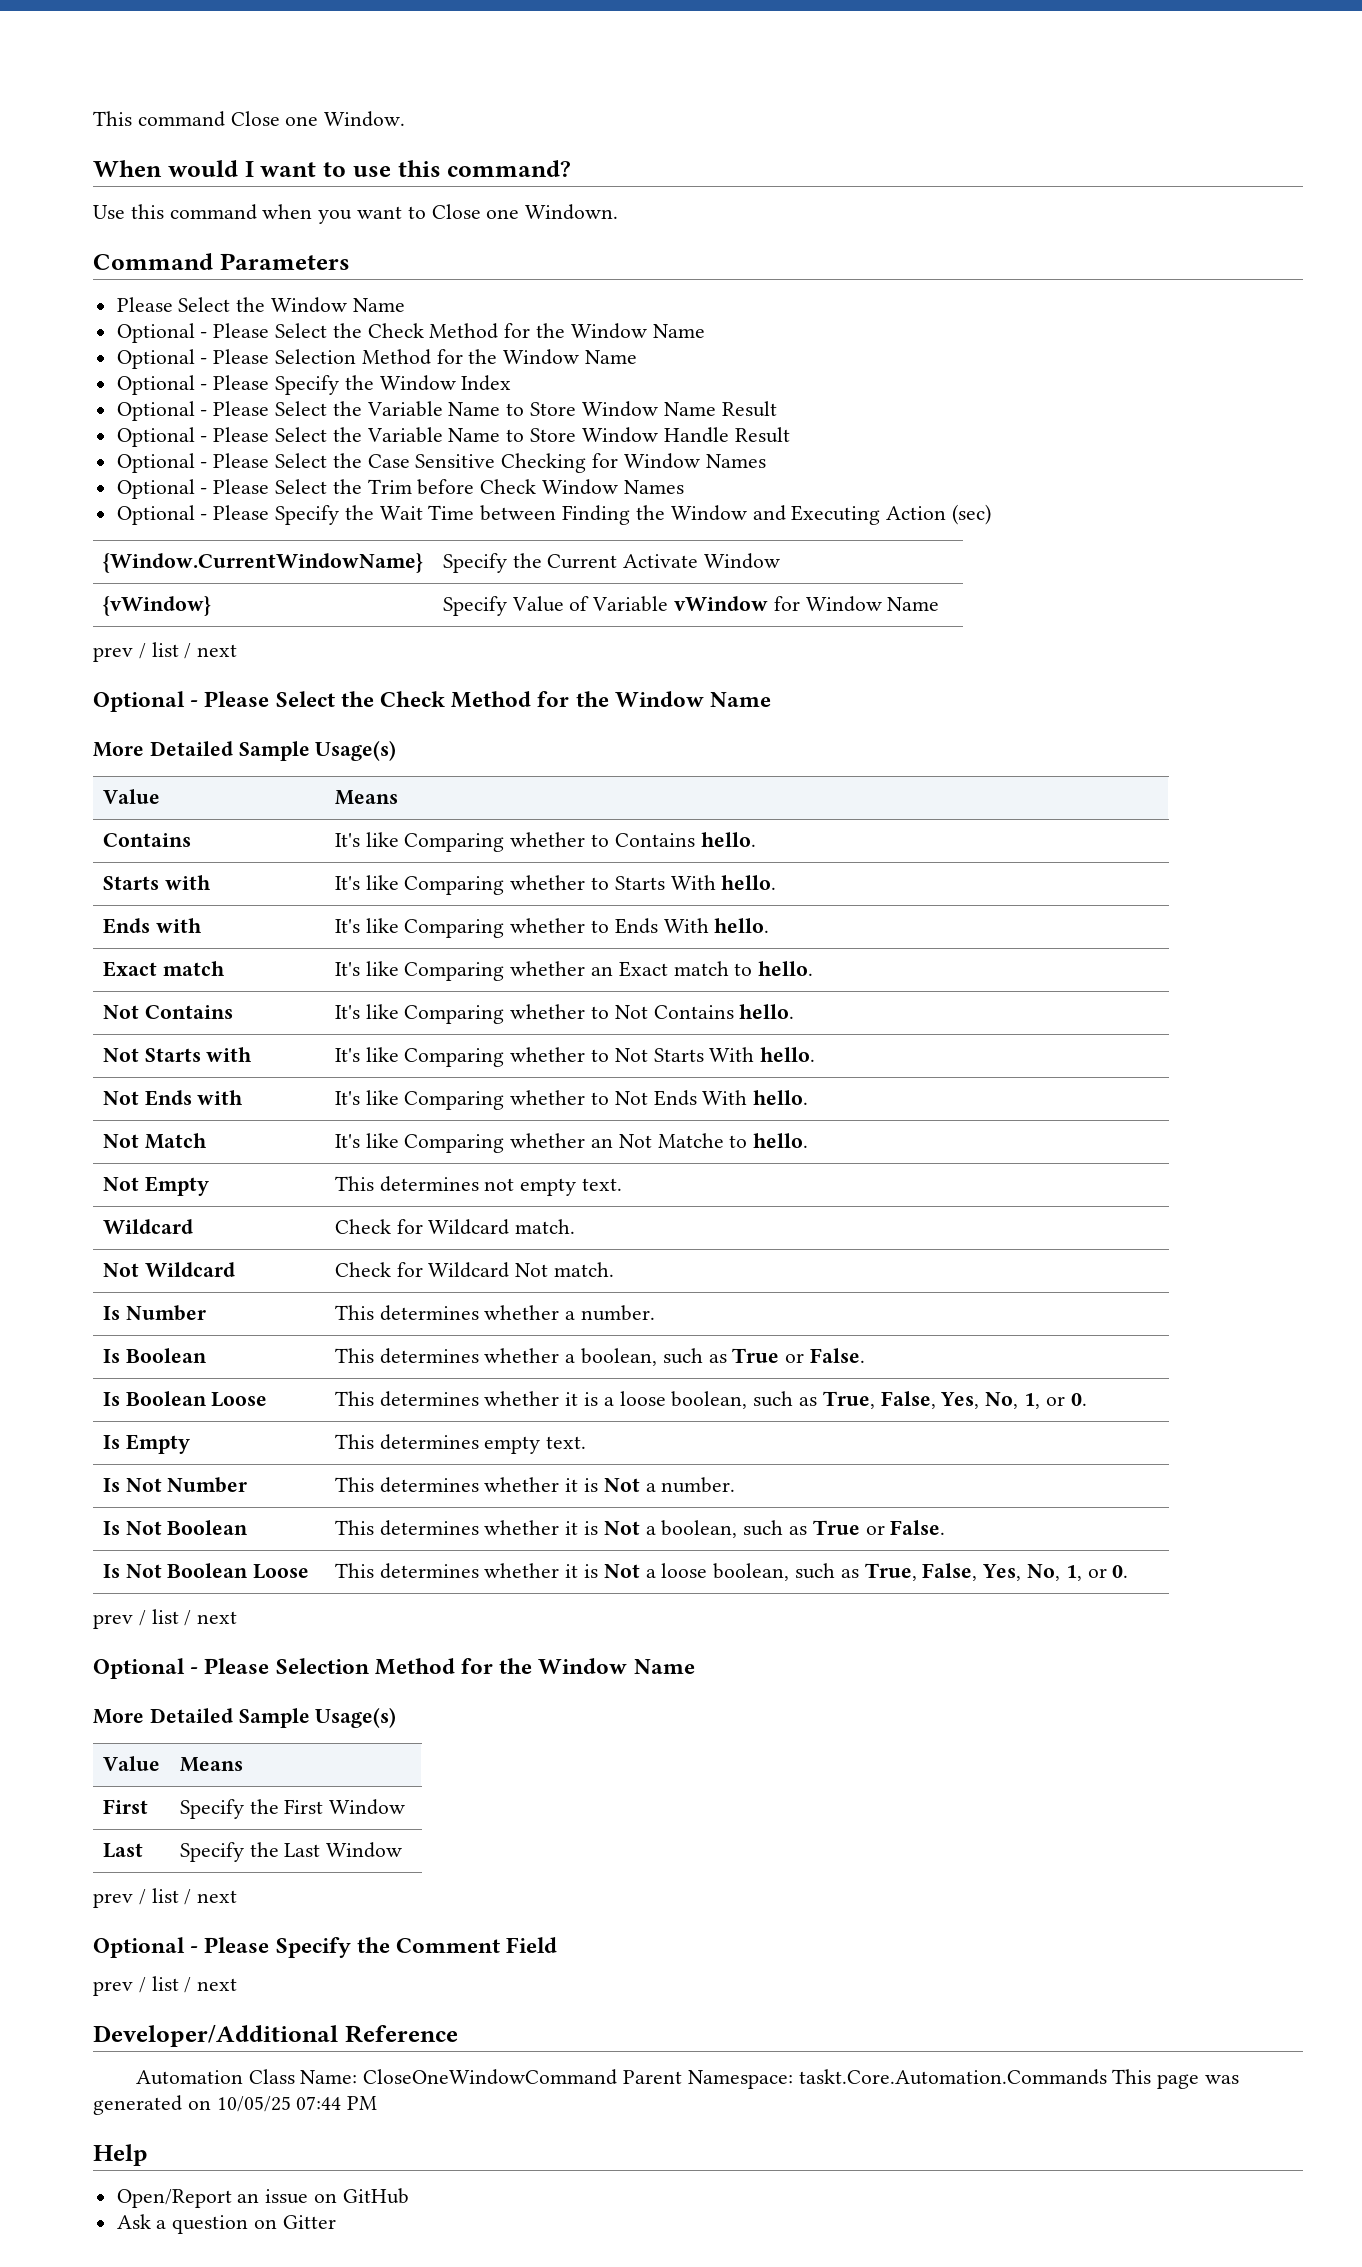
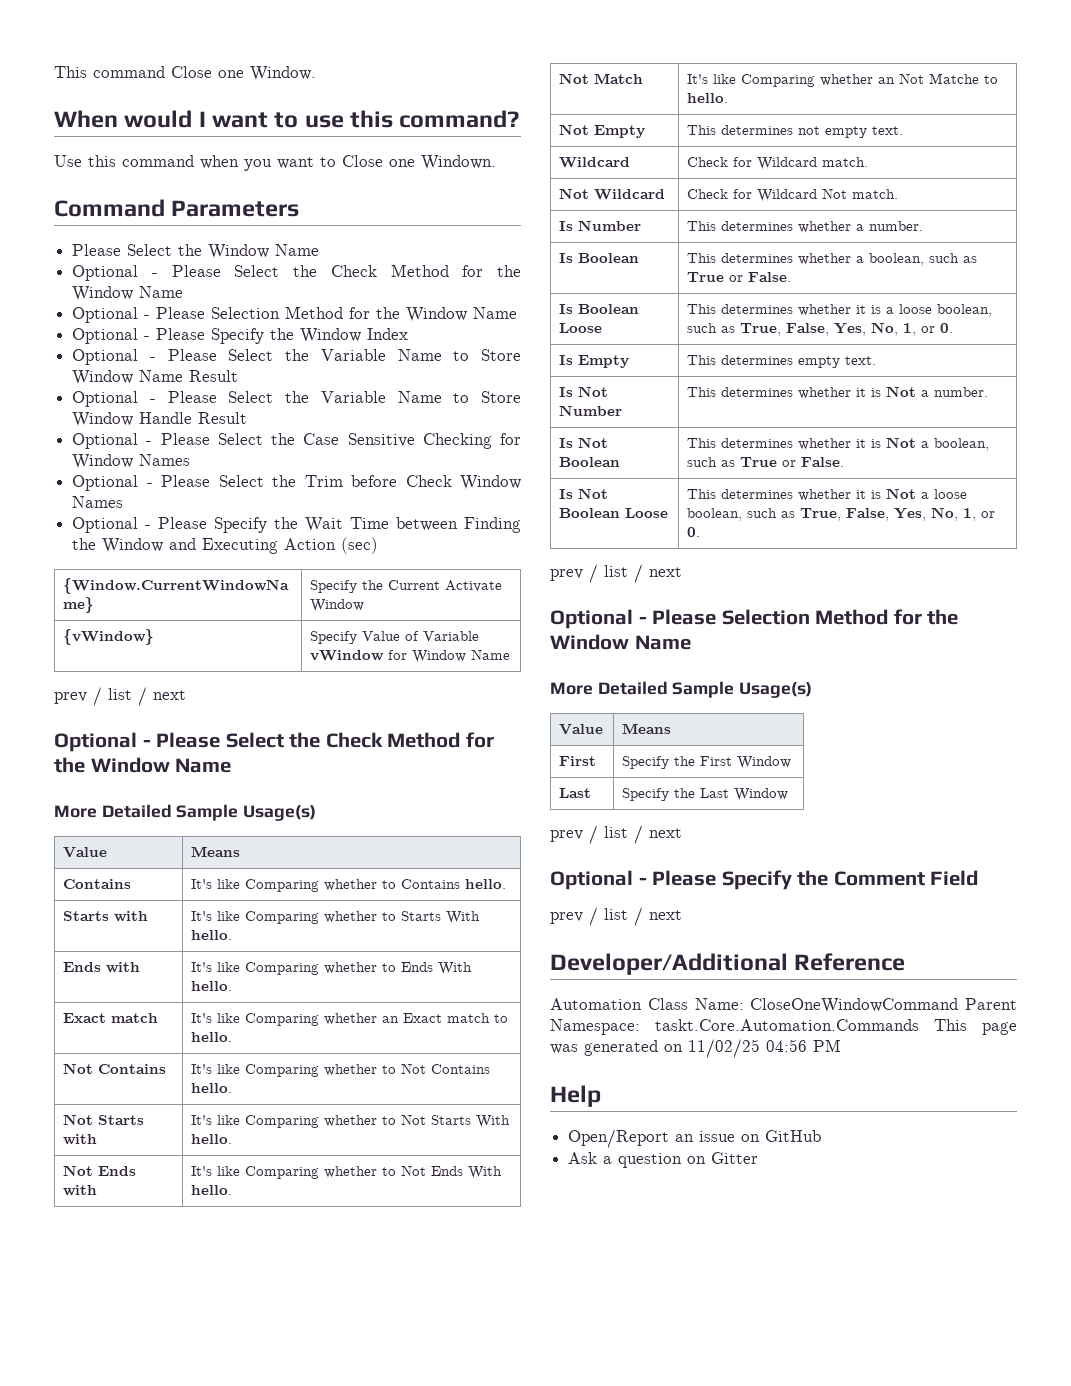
- Automation Class Name: CloseOneWindowCommand Parent Namespace: taskt.Core.Automation.Commands This page was generated on 10/05/25 07:44 PM
+ Automation Class Name: CloseOneWindowCommand Parent Namespace: taskt.Core.Automation.Commands This page was generated on 11/02/25 04:56 PM

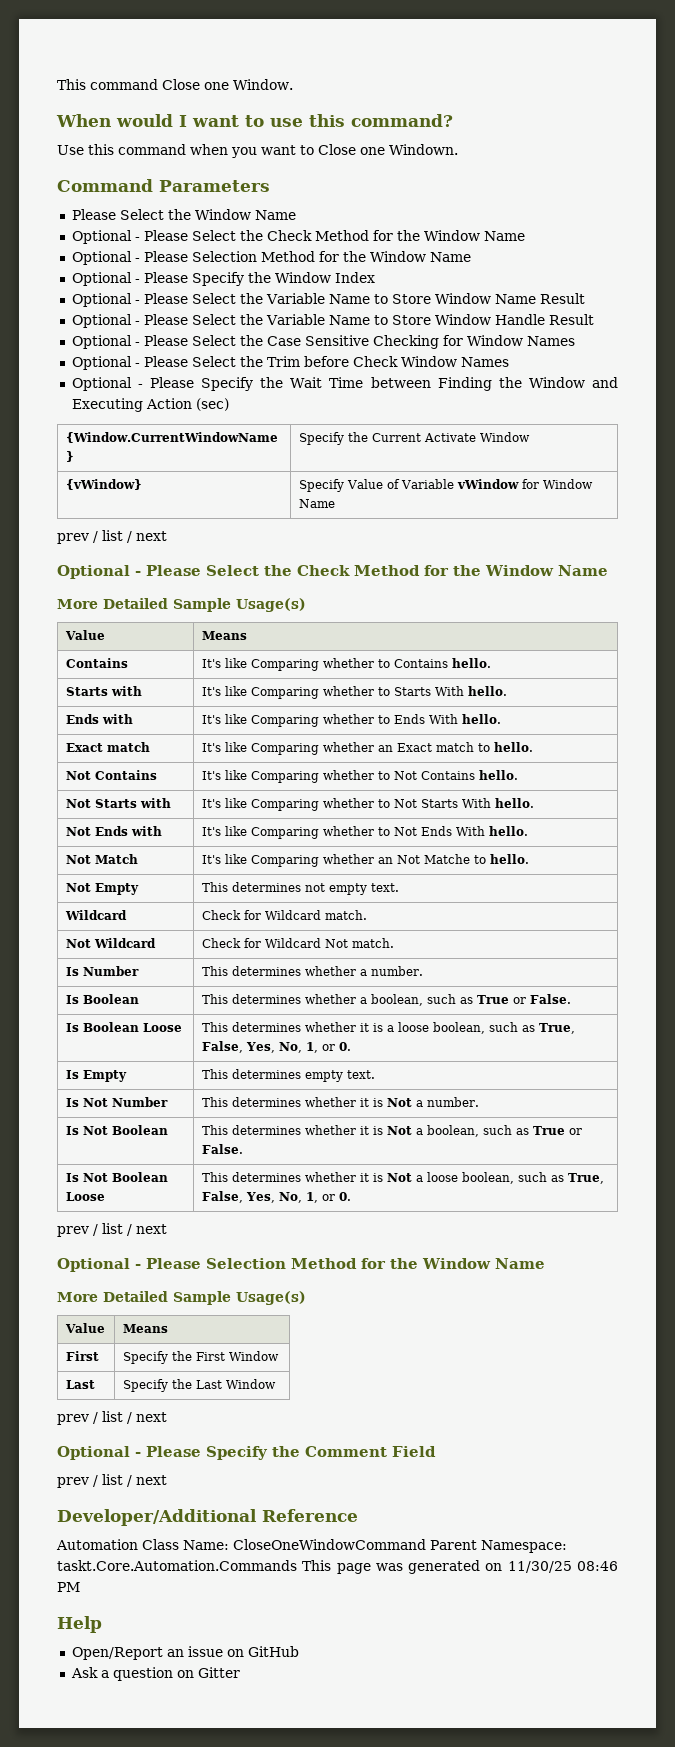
- Automation Class Name: CloseOneWindowCommand Parent Namespace: taskt.Core.Automation.Commands This page was generated on 11/02/25 04:56 PM
+ Automation Class Name: CloseOneWindowCommand Parent Namespace: taskt.Core.Automation.Commands This page was generated on 11/30/25 08:46 PM

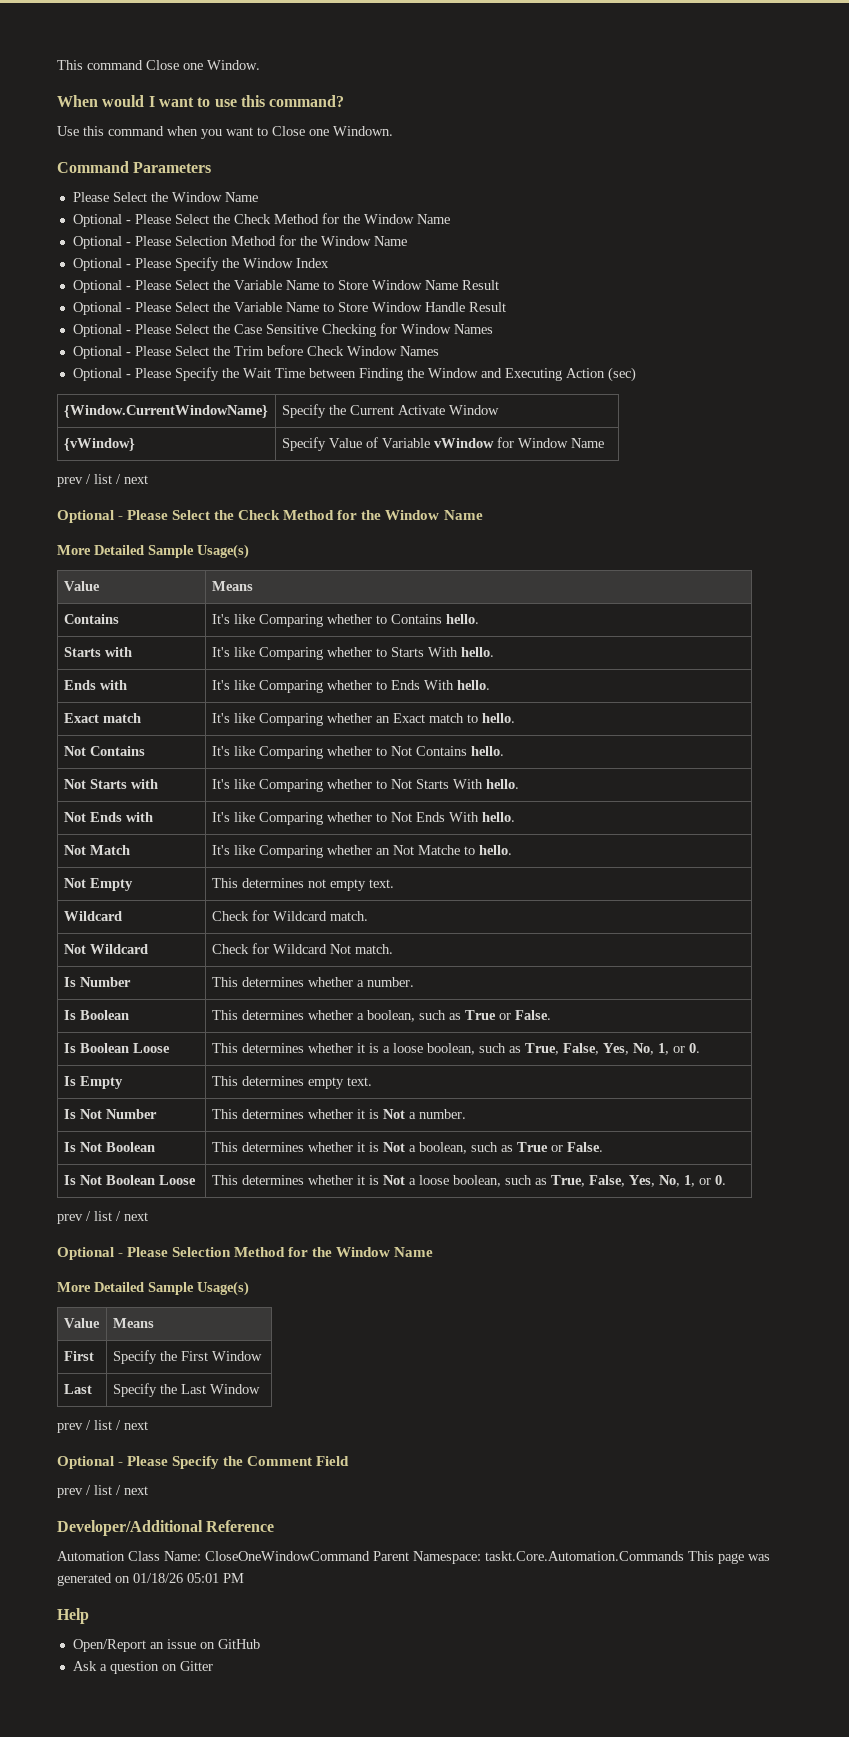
- Automation Class Name: CloseOneWindowCommand Parent Namespace: taskt.Core.Automation.Commands This page was generated on 11/30/25 08:46 PM
+ Automation Class Name: CloseOneWindowCommand Parent Namespace: taskt.Core.Automation.Commands This page was generated on 01/18/26 05:01 PM

